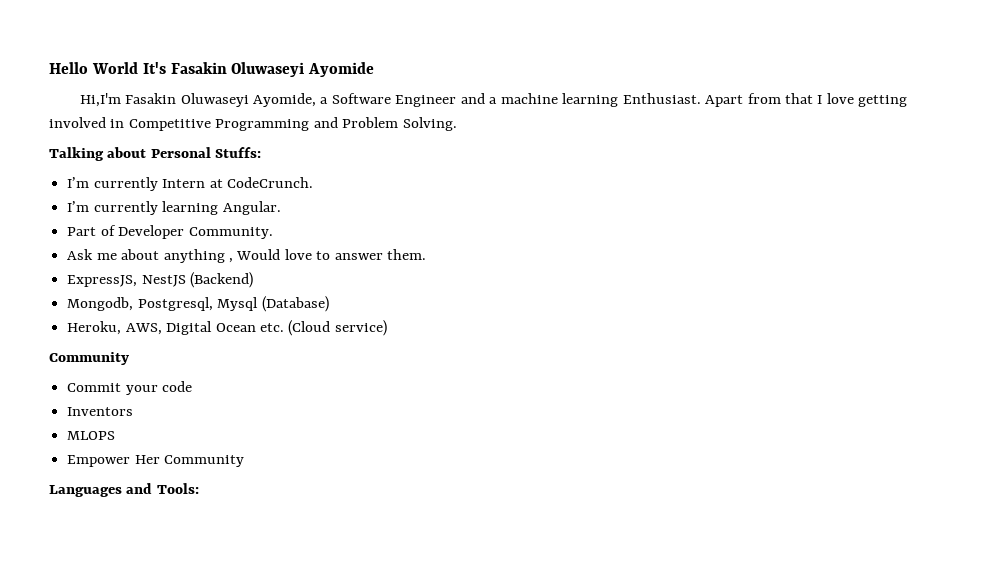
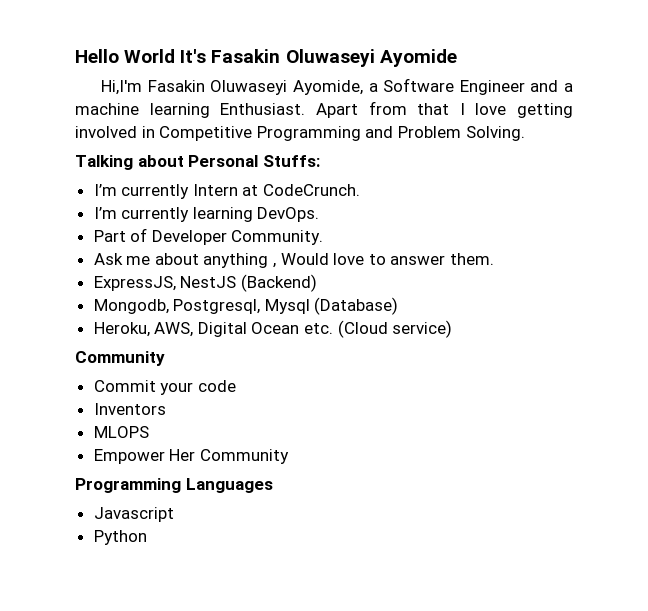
- I’m currently learning Angular.
+ I’m currently learning DevOps.
- Languages and Tools:
+ Programming Languages
+ Javascript
+ Python

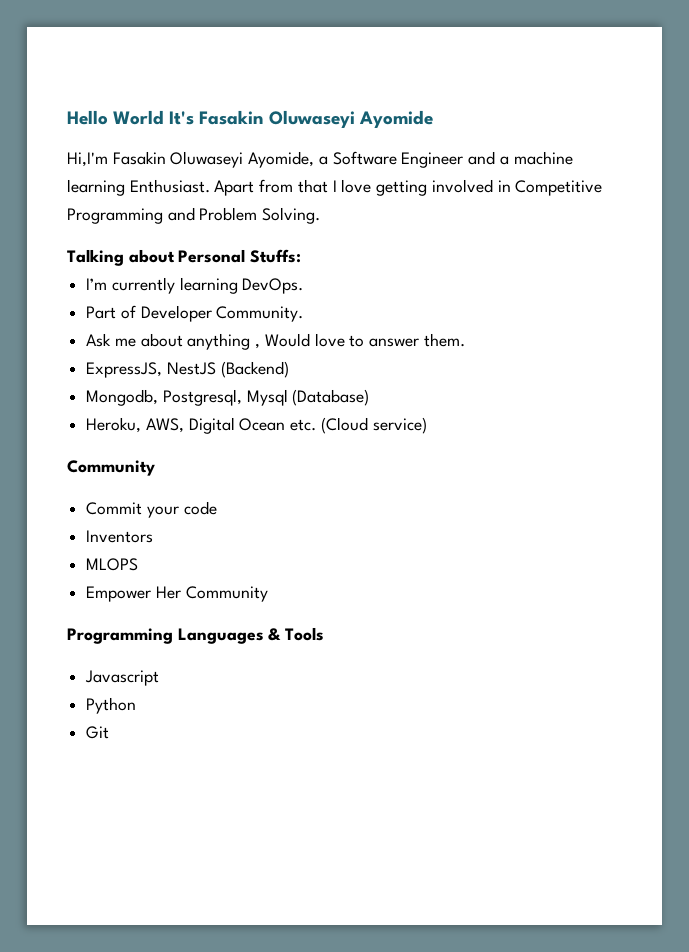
- I’m currently Intern at CodeCrunch.
- Programming Languages
+ Programming Languages & Tools
+ Git

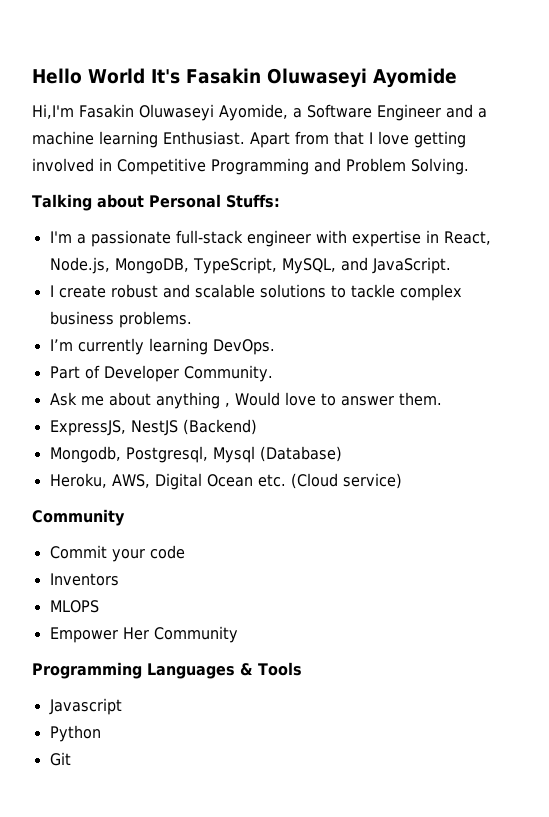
+ I'm a passionate full-stack engineer with expertise in React, Node.js, MongoDB, TypeScript, MySQL, and JavaScript.
+ I create robust and scalable solutions to tackle complex business problems.

